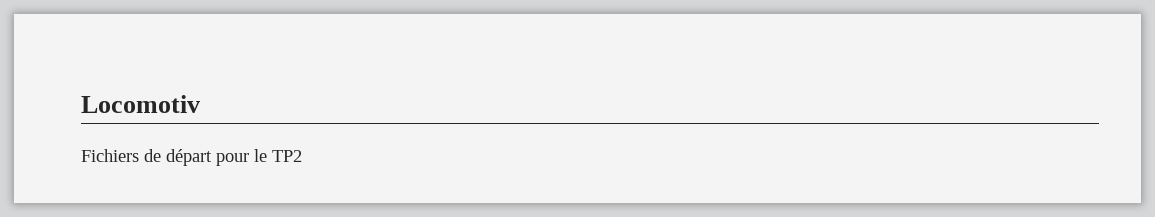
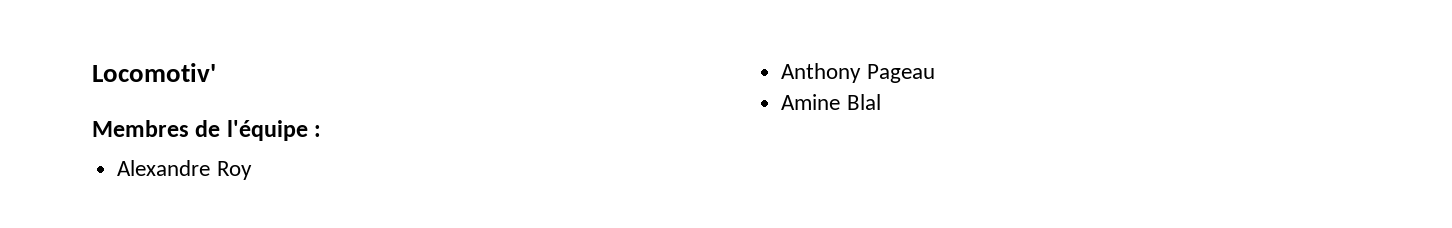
- Locomotiv
- Fichiers de départ pour le TP2
+ Locomotiv'
+ Membres de l'équipe :
+ Alexandre Roy
+ Anthony Pageau
+ Amine Blal

